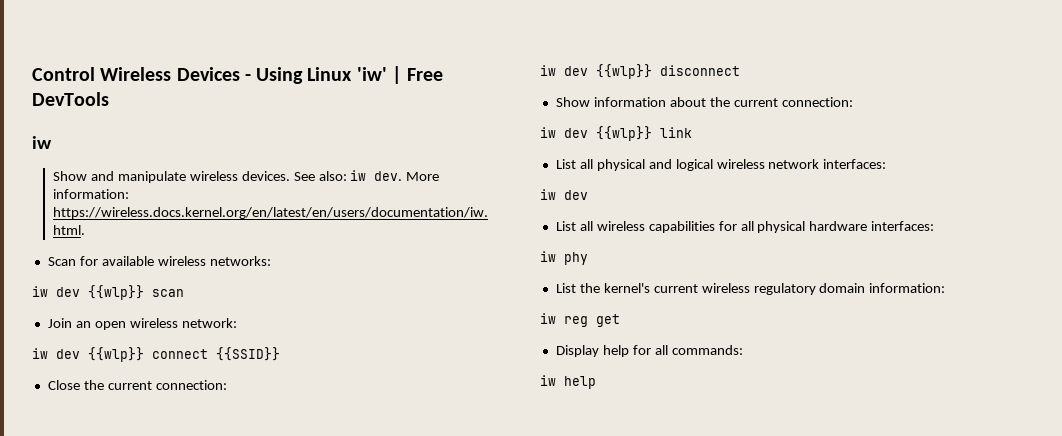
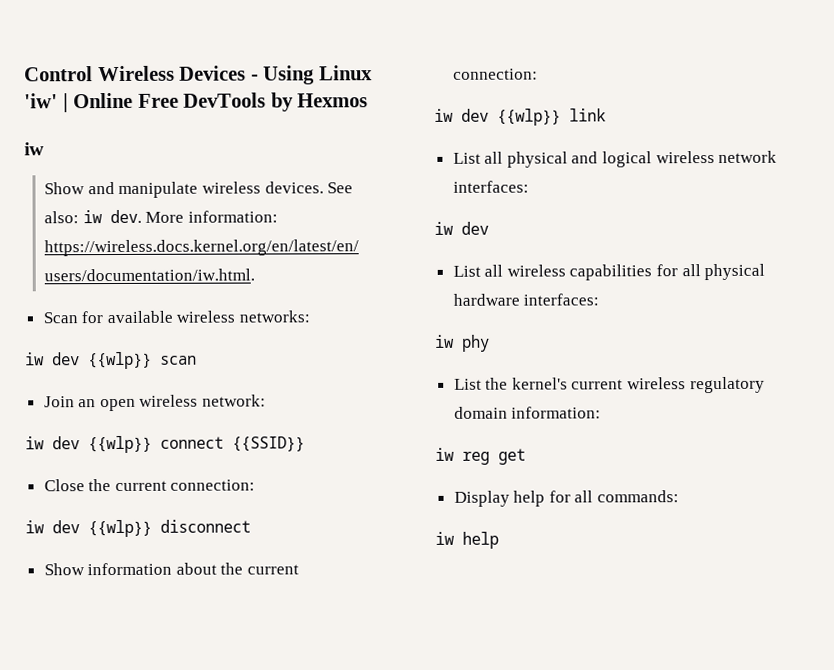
- Control Wireless Devices - Using Linux 'iw' | Free DevTools
+ Control Wireless Devices - Using Linux 'iw' | Online Free DevTools by Hexmos

